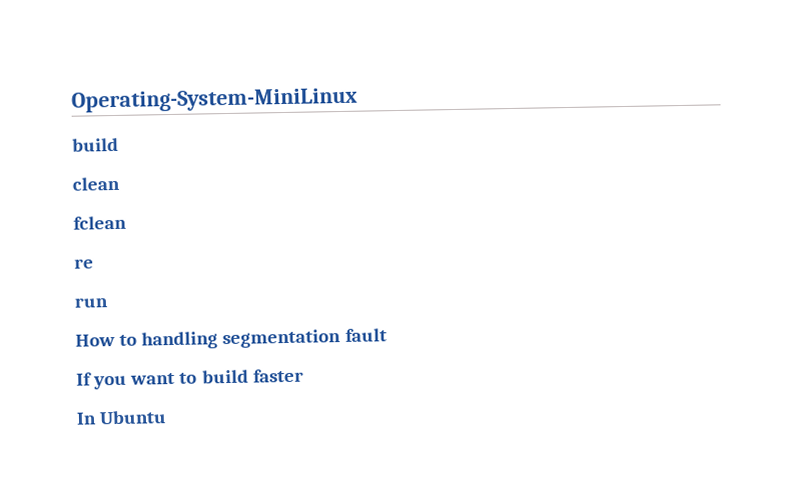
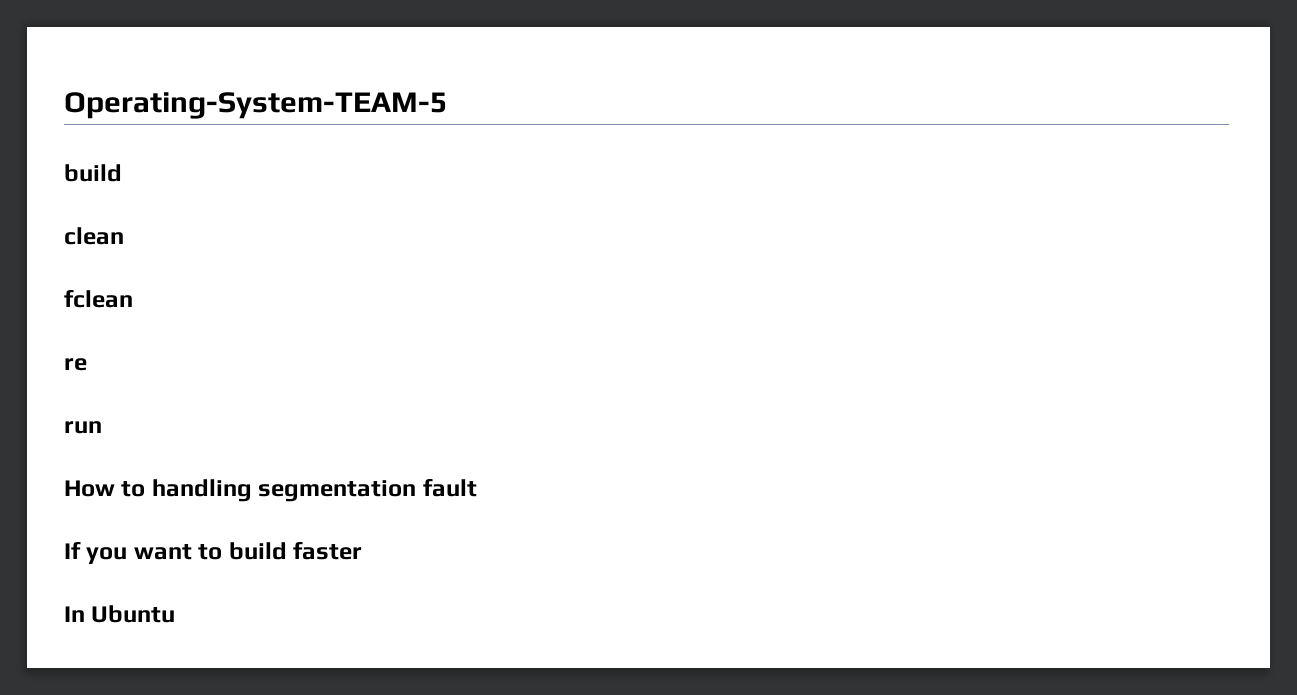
- Operating-System-MiniLinux
+ Operating-System-TEAM-5

